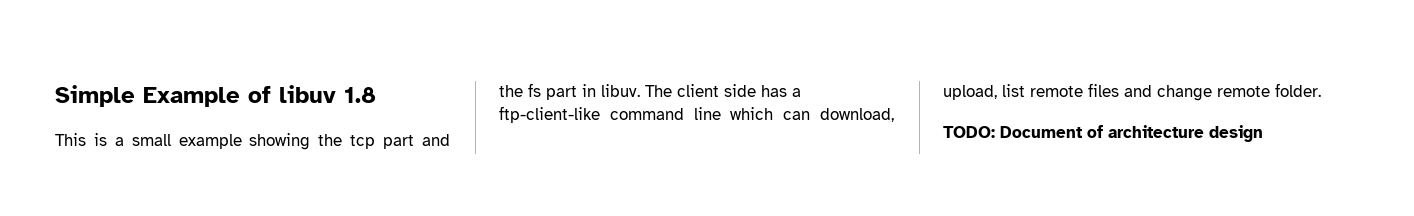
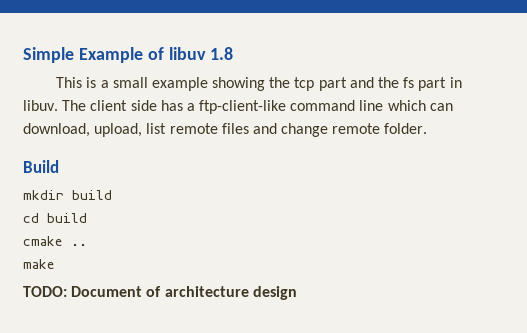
+ Build
+ mkdir build
+ cd build
+ cmake ..
+ make

